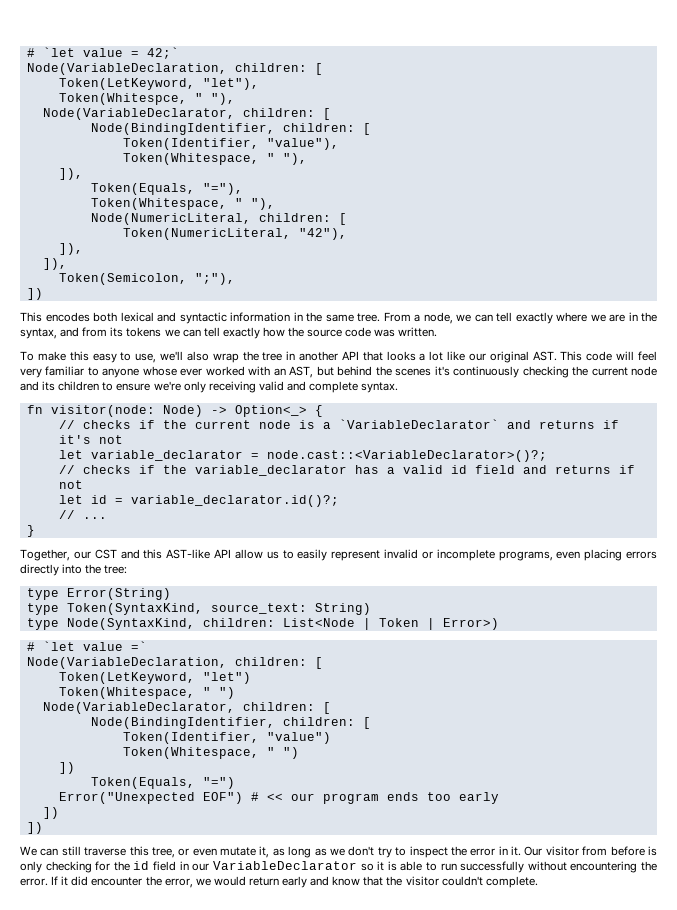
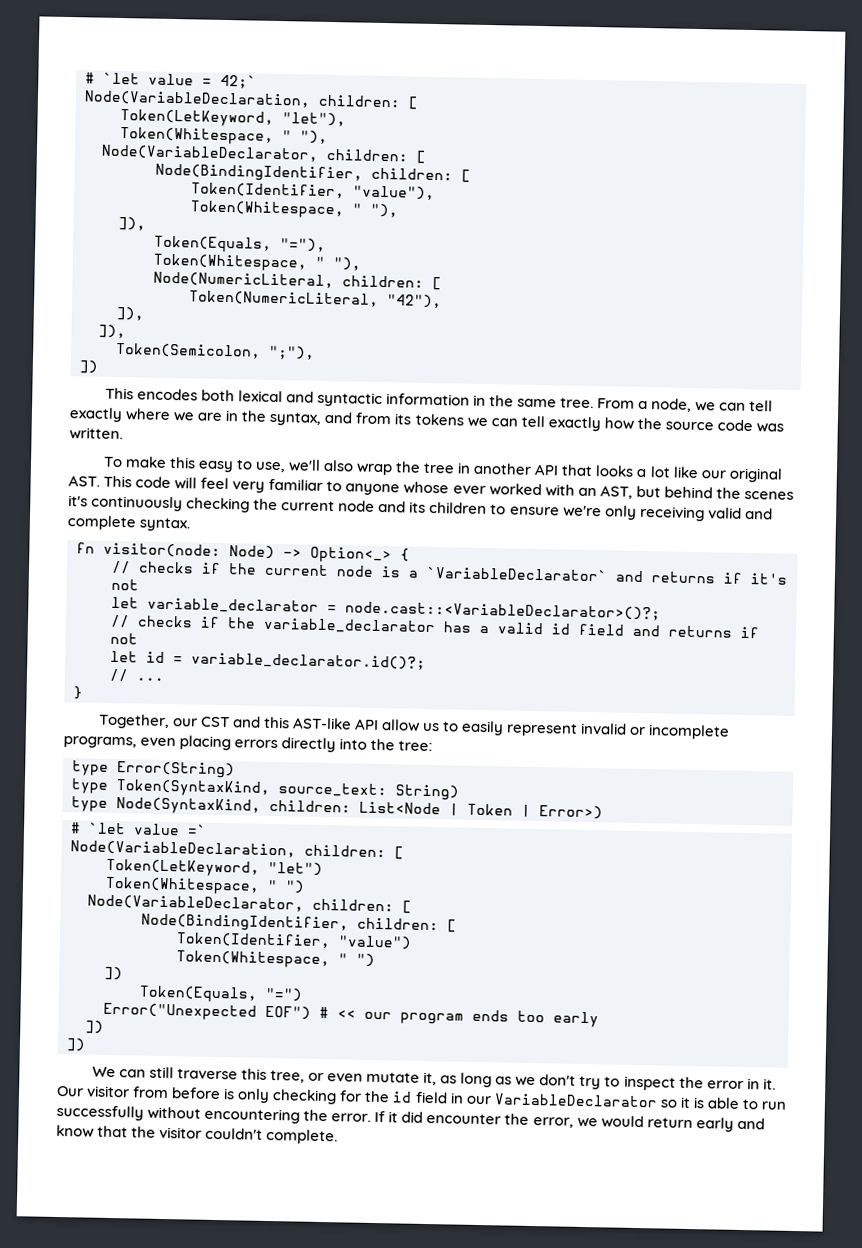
  Token(LetKeyword, "let"),
- Token(Whitespce, " "),
+ Token(Whitespace, " "),

